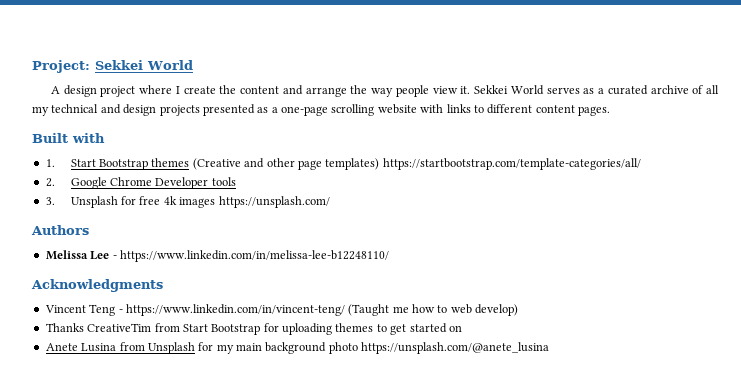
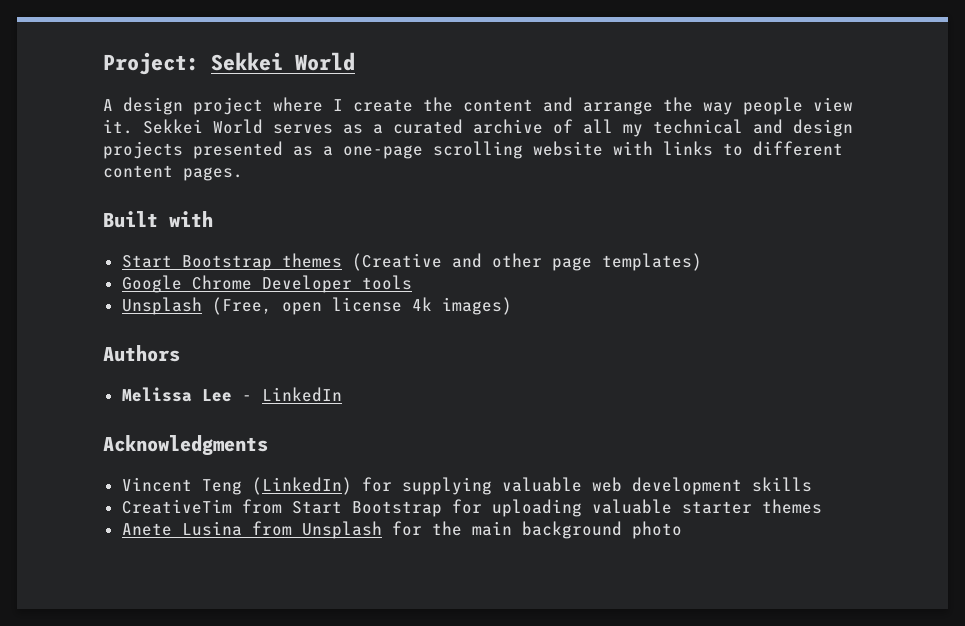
- 1. Start Bootstrap themes (Creative and other page templates) https://startbootstrap.com/template-categories/all/
- 2. Google Chrome Developer tools
+ Start Bootstrap themes (Creative and other page templates)
+ Google Chrome Developer tools
- 3. Unsplash for free 4k images https://unsplash.com/
+ Unsplash (Free, open license 4k images)
- Melissa Lee - https://www.linkedin.com/in/melissa-lee-b12248110/
+ Melissa Lee - LinkedIn
- Vincent Teng - https://www.linkedin.com/in/vincent-teng/ (Taught me how to web develop)
- Thanks CreativeTim from Start Bootstrap for uploading themes to get started on
+ Vincent Teng (LinkedIn) for supplying valuable web development skills
+ CreativeTim from Start Bootstrap for uploading valuable starter themes
- Anete Lusina from Unsplash for my main background photo https://unsplash.com/@anete_lusina
+ Anete Lusina from Unsplash for the main background photo

